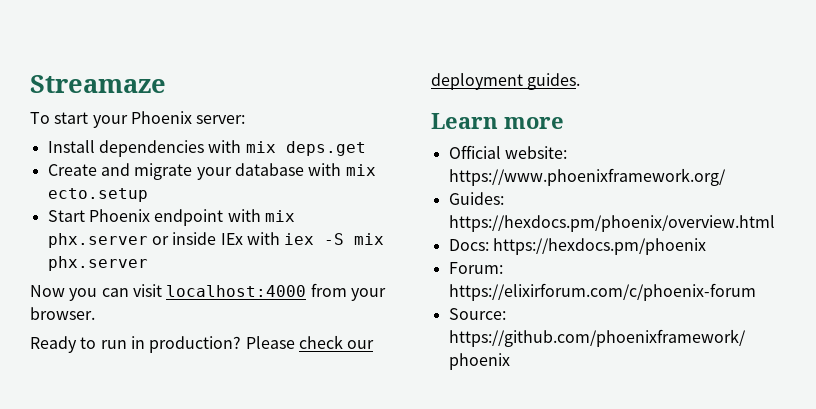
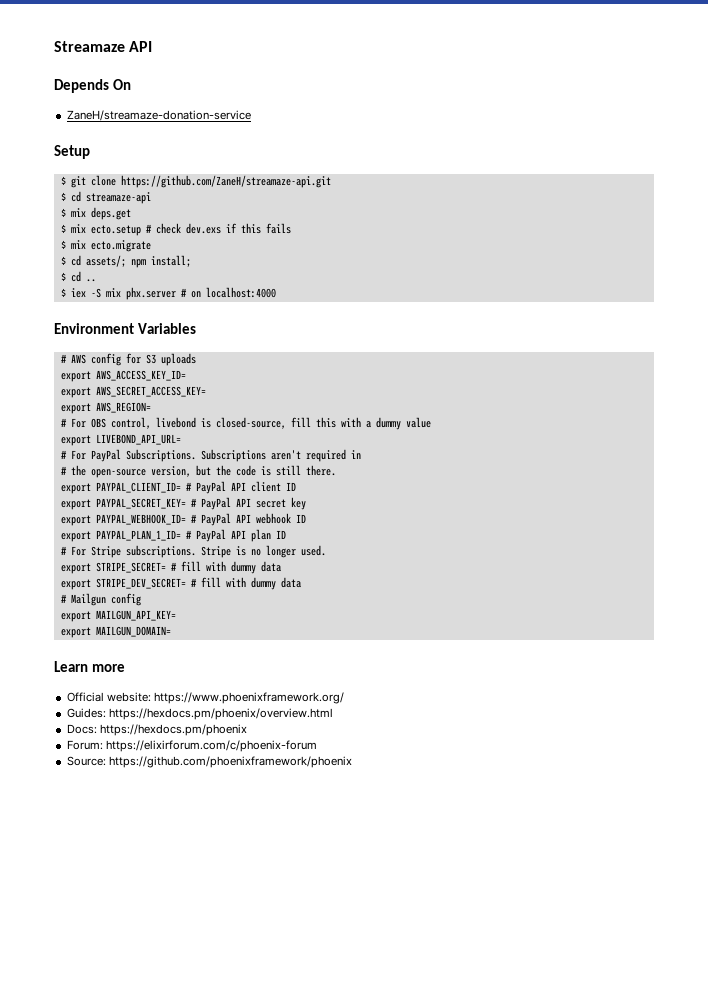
- Streamaze
- To start your Phoenix server:
- Install dependencies with mix deps.get
- Create and migrate your database with mix ecto.setup
- Start Phoenix endpoint with mix phx.server or inside IEx with iex -S mix phx.server
- Now you can visit localhost:4000 from your browser.
- Ready to run in production? Please check our deployment guides.
+ Streamaze API
+ Depends On
+ ZaneH/streamaze-donation-service
+ Setup
+ $ git clone https://github.com/ZaneH/streamaze-api.git
+ $ cd streamaze-api
+ $ mix deps.get
+ $ mix ecto.setup # check dev.exs if this fails
+ $ mix ecto.migrate
+ $ cd assets/; npm install;
+ $ cd ..
+ $ iex -S mix phx.server # on localhost:4000
+ Environment Variables
+ # AWS config for S3 uploads
+ export AWS_ACCESS_KEY_ID=
+ export AWS_SECRET_ACCESS_KEY=
+ export AWS_REGION=
+ # For OBS control, livebond is closed-source, fill this with a dummy value
+ export LIVEBOND_API_URL=
+ # For PayPal Subscriptions. Subscriptions aren't required in
+ # the open-source version, but the code is still there.
+ export PAYPAL_CLIENT_ID= # PayPal API client ID
+ export PAYPAL_SECRET_KEY= # PayPal API secret key
+ export PAYPAL_WEBHOOK_ID= # PayPal API webhook ID
+ export PAYPAL_PLAN_1_ID= # PayPal API plan ID
+ # For Stripe subscriptions. Stripe is no longer used.
+ export STRIPE_SECRET= # fill with dummy data
+ export STRIPE_DEV_SECRET= # fill with dummy data
+ # Mailgun config
+ export MAILGUN_API_KEY=
+ export MAILGUN_DOMAIN=

